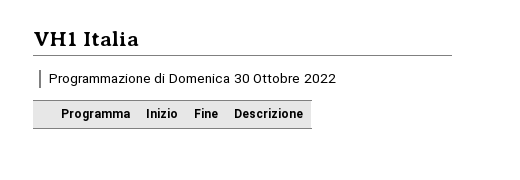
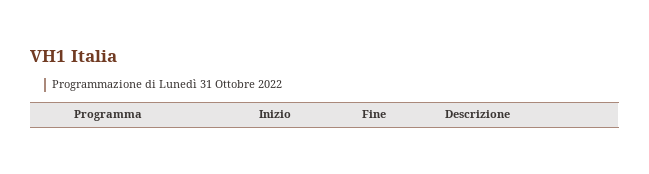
- Programmazione di Domenica 30 Ottobre 2022
+ Programmazione di Lunedì 31 Ottobre 2022

